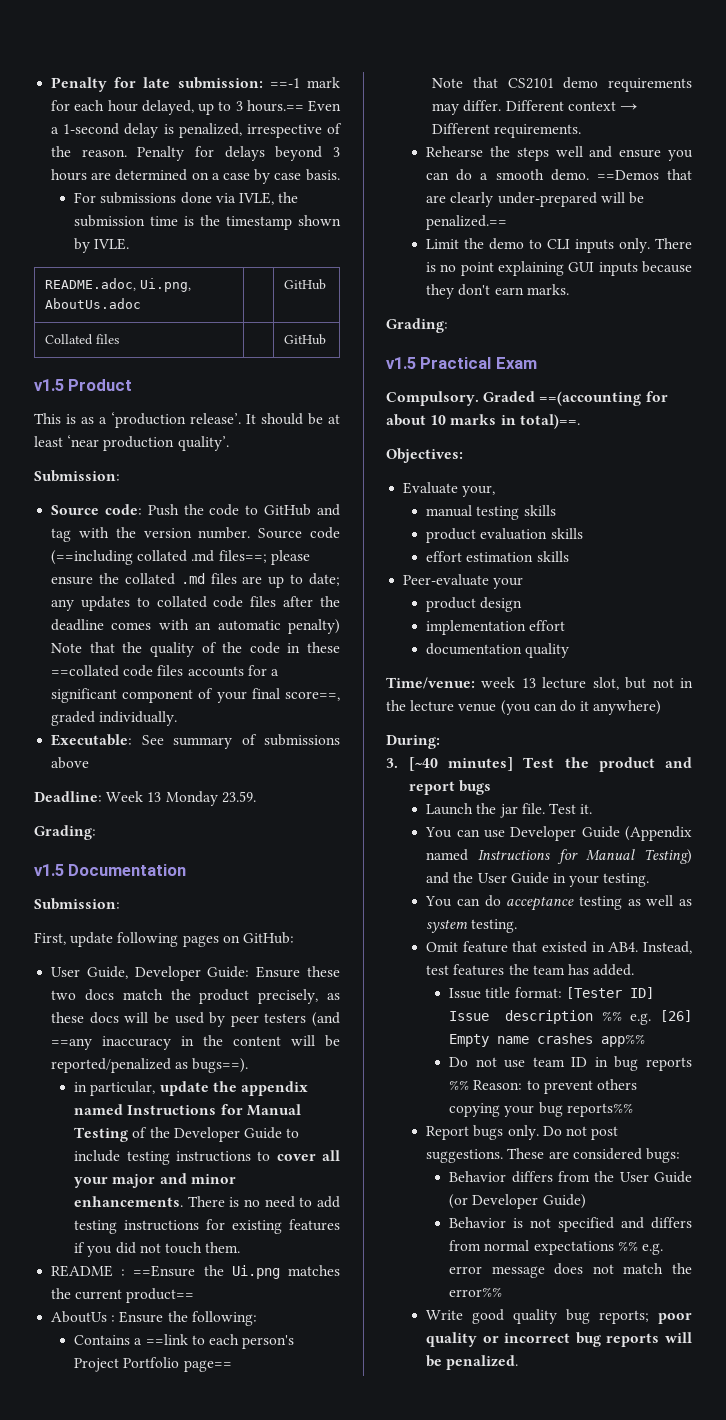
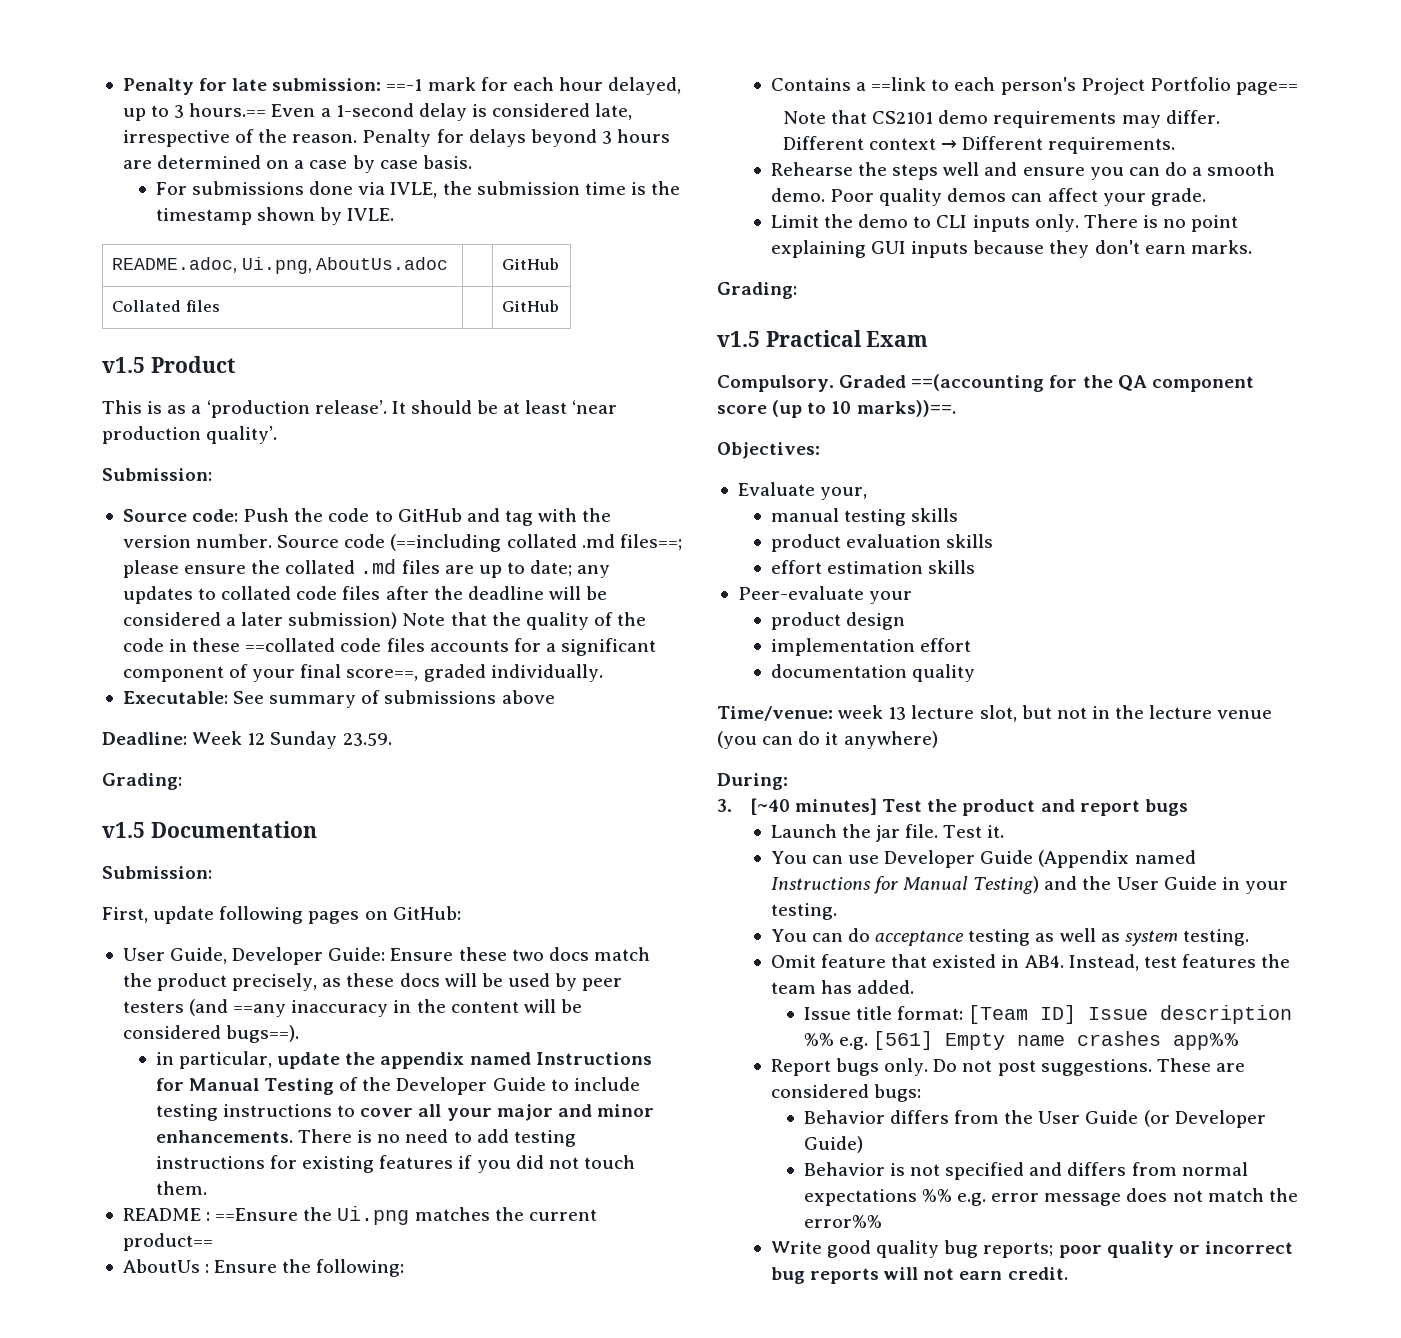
- Penalty for late submission: ==-1 mark for each hour delayed, up to 3 hours.== Even a 1-second delay is penalized, irrespective of the reason.
+ Penalty for late submission: ==-1 mark for each hour delayed, up to 3 hours.== Even a 1-second delay is considered late, irrespective of the reason.
- Source code (==including collated .md files==; please ensure the collated .md files are up to date; any updates to collated code files after the deadline comes with an automatic penalty) Note that the quality of the code in these ==collated code files accounts for a significant component of your final score==, graded individually.
+ Source code (==including collated .md files==; please ensure the collated .md files are up to date; any updates to collated code files after the deadline will be considered a later submission) Note that the quality of the code in these ==collated code files accounts for a significant component of your final score==, graded individually.
- Deadline: Week 13 Monday 23.59.
+ Deadline: Week 12 Sunday 23.59.
- User Guide, Developer Guide: Ensure these two docs match the product precisely, as these docs will be used by peer testers (and ==any inaccuracy in the content will be reported/penalized as bugs==).
+ User Guide, Developer Guide: Ensure these two docs match the product precisely, as these docs will be used by peer testers (and ==any inaccuracy in the content will be considered bugs==).
- ==Demos that are clearly under-prepared will be penalized.==
+ Poor quality demos can affect your grade.
- Graded ==(accounting for about 10 marks in total)==.
+ Graded ==(accounting for the QA component score (up to 10 marks))==.
- Issue title format: [Tester ID] Issue description %% e.g. [26] Empty name crashes app%%
+ Issue title format: [Team ID] Issue description %% e.g. [561] Empty name crashes app%%
- Do not use team ID in bug reports %% Reason: to prevent others copying your bug reports%%
- Write good quality bug reports; poor quality or incorrect bug reports will be penalized.
+ Write good quality bug reports; poor quality or incorrect bug reports will not earn credit.

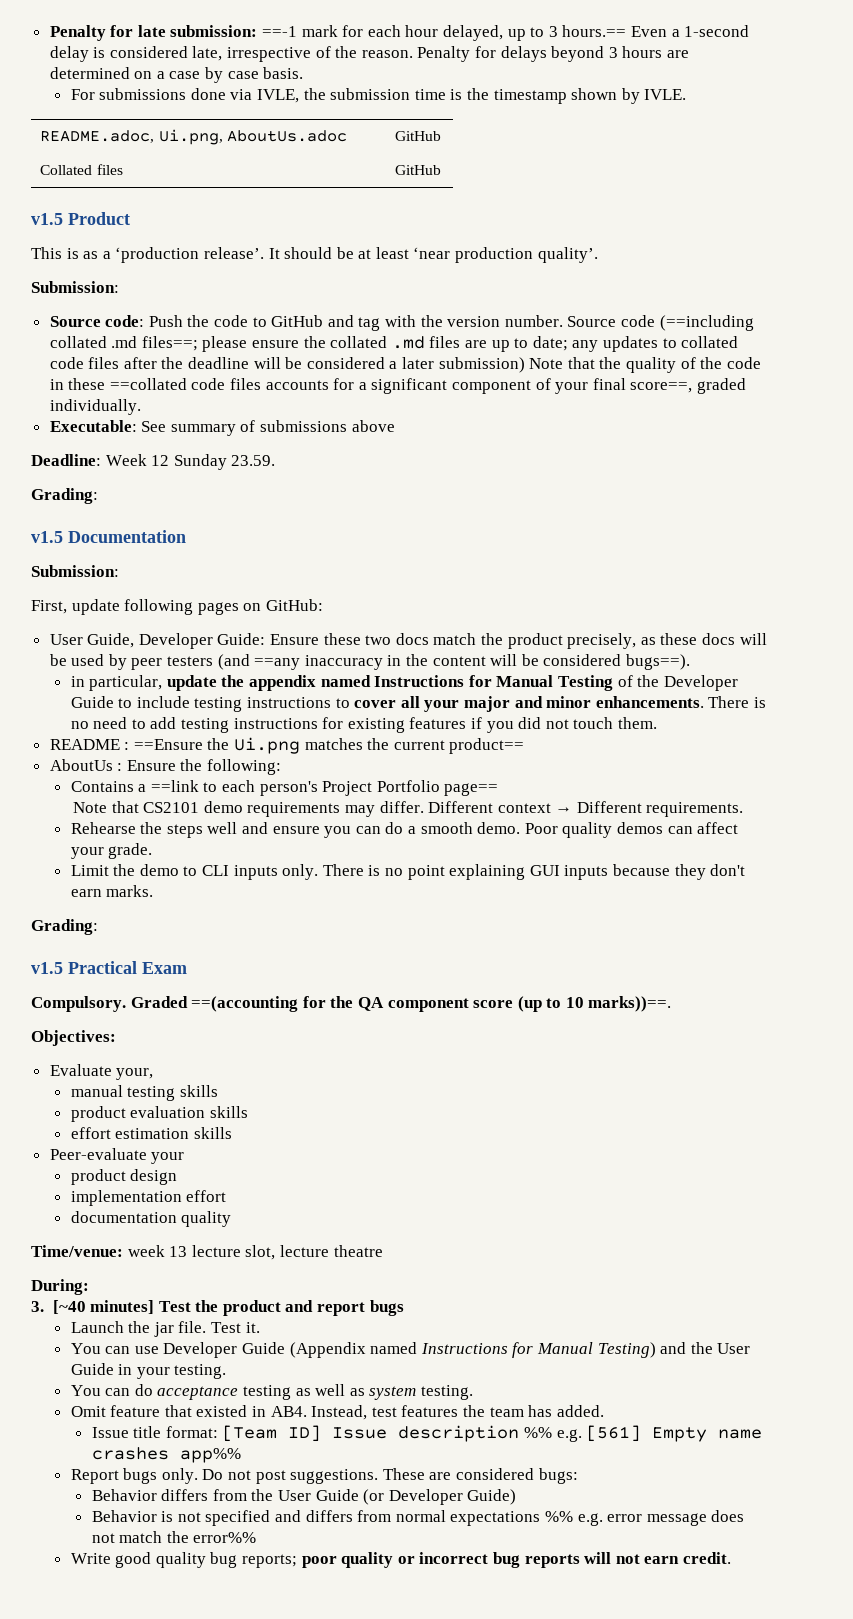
- Time/venue: week 13 lecture slot, but not in the lecture venue (you can do it anywhere)
+ Time/venue: week 13 lecture slot, lecture theatre

